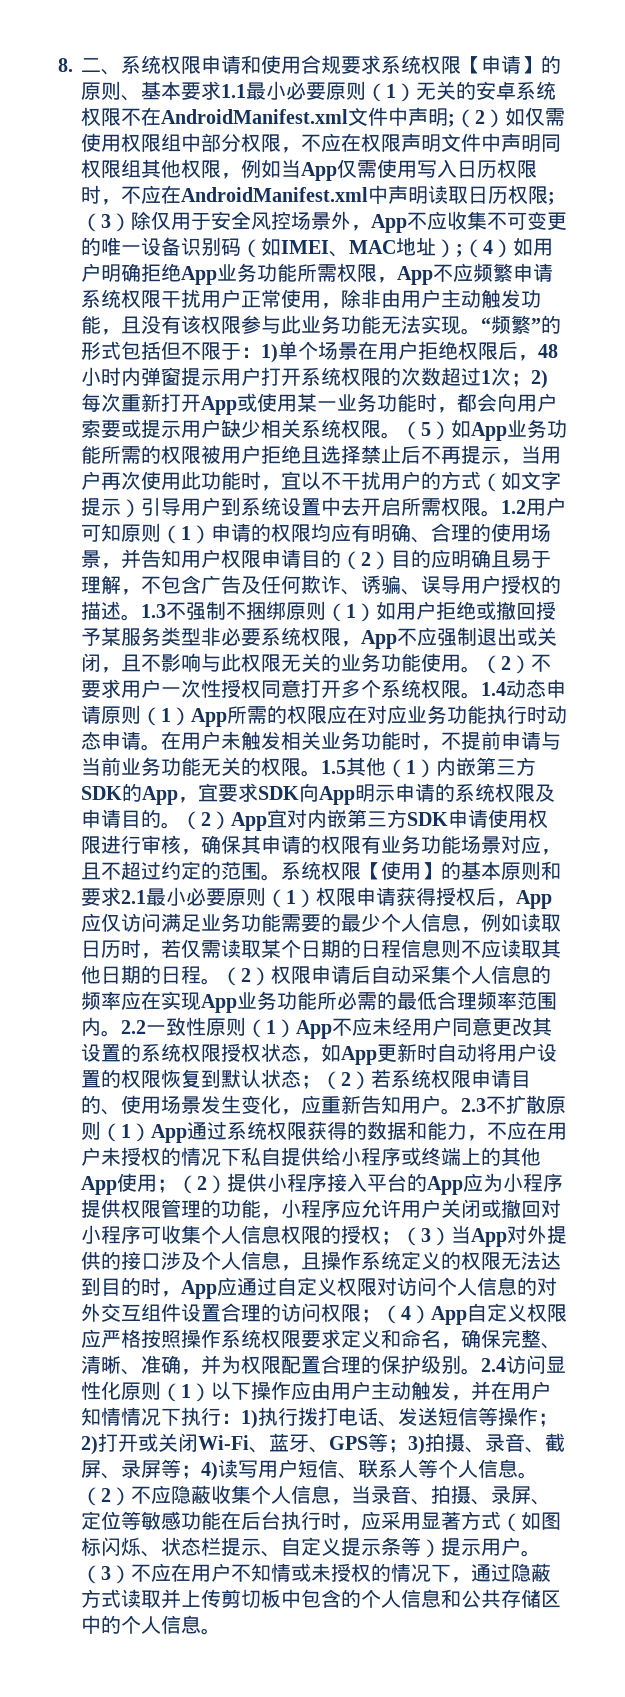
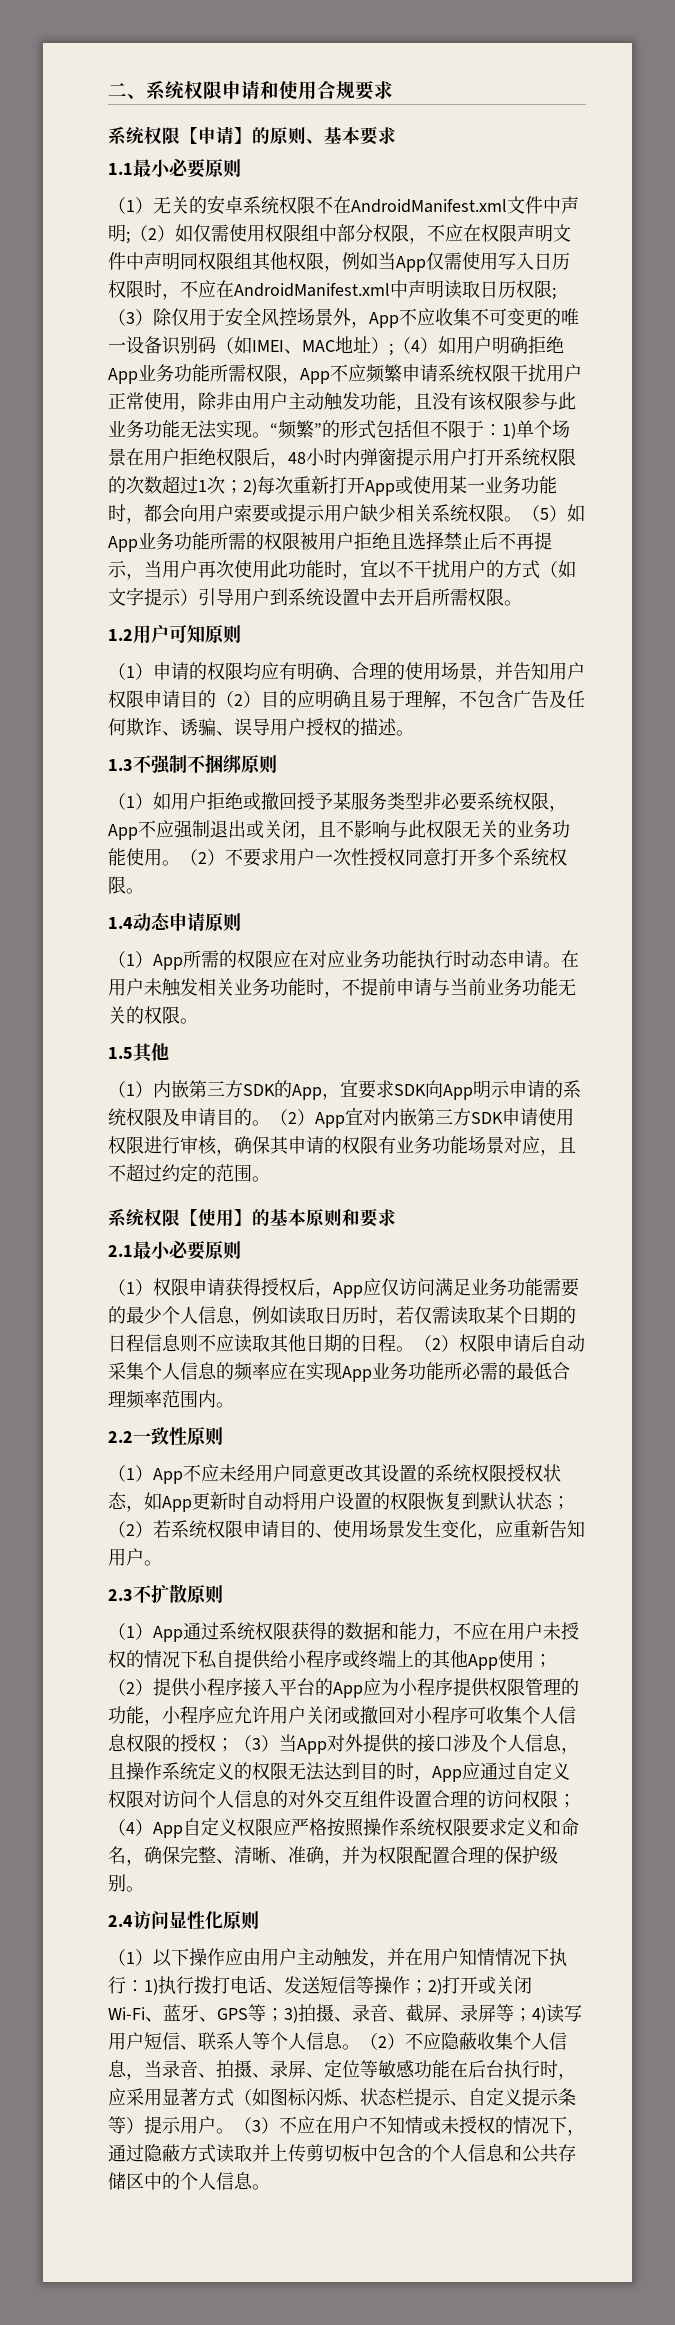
- 8.二、系统权限申请和使用合规要求系统权限【申请】的原则、基本要求1.1最小必要原则（1）无关的安卓系统权限不在AndroidManifest.xml文件中声明;
+ 二、系统权限申请和使用合规要求
+ 系统权限【申请】的原则、基本要求
+ 1.1最小必要原则
+ （1）无关的安卓系统权限不在AndroidManifest.xml文件中声明;
- （5）如App业务功能所需的权限被用户拒绝且选择禁止后不再提示，当用户再次使用此功能时，宜以不干扰用户的方式（如文字提示）引导用户到系统设置中去开启所需权限。1.2用户可知原则（1）申请的权限均应有明确、合理的使用场景，并告知用户权限申请目的（2）目的应明确且易于理解，不包含广告及任何欺诈、诱骗、误导用户授权的描述。1.3不强制不捆绑原则（1）如用户拒绝或撤回授予某服务类型非必要系统权限，App不应强制退出或关闭，且不影响与此权限无关的业务功能使用。
+ （5）如App业务功能所需的权限被用户拒绝且选择禁止后不再提示，当用户再次使用此功能时，宜以不干扰用户的方式（如文字提示）引导用户到系统设置中去开启所需权限。
+ 1.2用户可知原则
+ （1）申请的权限均应有明确、合理的使用场景，并告知用户权限申请目的（2）目的应明确且易于理解，不包含广告及任何欺诈、诱骗、误导用户授权的描述。
+ 1.3不强制不捆绑原则
+ （1）如用户拒绝或撤回授予某服务类型非必要系统权限，App不应强制退出或关闭，且不影响与此权限无关的业务功能使用。
- （2）不要求用户一次性授权同意打开多个系统权限。1.4动态申请原则（1）App所需的权限应在对应业务功能执行时动态申请。
+ （2）不要求用户一次性授权同意打开多个系统权限。
+ 1.4动态申请原则
+ （1）App所需的权限应在对应业务功能执行时动态申请。
- 在用户未触发相关业务功能时，不提前申请与当前业务功能无关的权限。1.5其他（1）内嵌第三方SDK的App，宜要求SDK向App明示申请的系统权限及申请目的。
+ 在用户未触发相关业务功能时，不提前申请与当前业务功能无关的权限。
+ 1.5其他
+ （1）内嵌第三方SDK的App，宜要求SDK向App明示申请的系统权限及申请目的。
- （2）App宜对内嵌第三方SDK申请使用权限进行审核，确保其申请的权限有业务功能场景对应，且不超过约定的范围。系统权限【使用】的基本原则和要求2.1最小必要原则（1）权限申请获得授权后，App应仅访问满足业务功能需要的最少个人信息，例如读取日历时，若仅需读取某个日期的日程信息则不应读取其他日期的日程。
+ （2）App宜对内嵌第三方SDK申请使用权限进行审核，确保其申请的权限有业务功能场景对应，且不超过约定的范围。
+ 系统权限【使用】的基本原则和要求
+ 2.1最小必要原则
+ （1）权限申请获得授权后，App应仅访问满足业务功能需要的最少个人信息，例如读取日历时，若仅需读取某个日期的日程信息则不应读取其他日期的日程。
- （2）权限申请后自动采集个人信息的频率应在实现App业务功能所必需的最低合理频率范围内。2.2一致性原则（1）App不应未经用户同意更改其设置的系统权限授权状态，如App更新时自动将用户设置的权限恢复到默认状态；
+ （2）权限申请后自动采集个人信息的频率应在实现App业务功能所必需的最低合理频率范围内。
+ 2.2一致性原则
+ （1）App不应未经用户同意更改其设置的系统权限授权状态，如App更新时自动将用户设置的权限恢复到默认状态；
- （2）若系统权限申请目的、使用场景发生变化，应重新告知用户。2.3不扩散原则（1）App通过系统权限获得的数据和能力，不应在用户未授权的情况下私自提供给小程序或终端上的其他App使用；
+ （2）若系统权限申请目的、使用场景发生变化，应重新告知用户。
+ 2.3不扩散原则
+ （1）App通过系统权限获得的数据和能力，不应在用户未授权的情况下私自提供给小程序或终端上的其他App使用；
- （4）App自定义权限应严格按照操作系统权限要求定义和命名，确保完整、清晰、准确，并为权限配置合理的保护级别。2.4访问显性化原则（1）以下操作应由用户主动触发，并在用户知情情况下执行：
+ （4）App自定义权限应严格按照操作系统权限要求定义和命名，确保完整、清晰、准确，并为权限配置合理的保护级别。
+ 2.4访问显性化原则
+ （1）以下操作应由用户主动触发，并在用户知情情况下执行：

